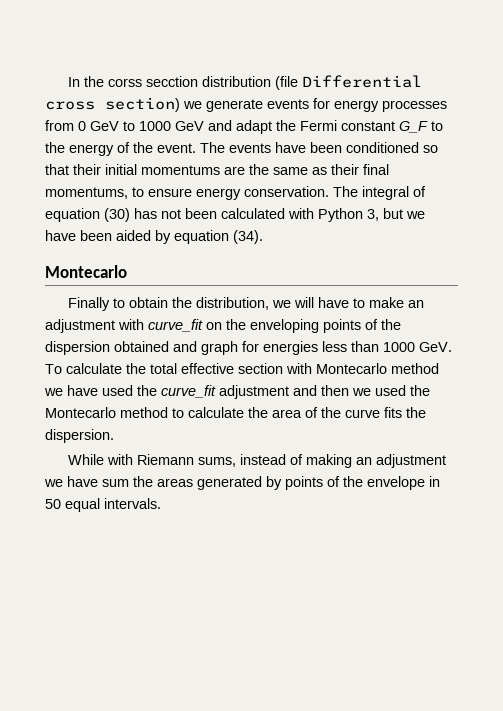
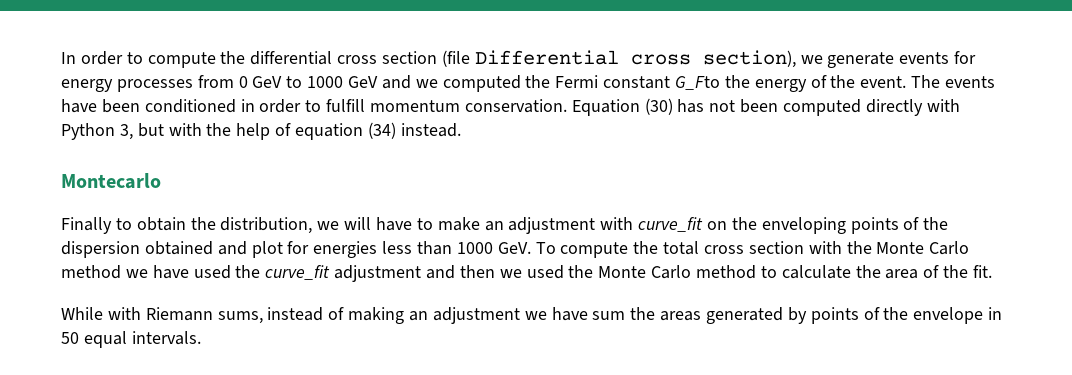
- In the corss secction distribution (file Differential cross section) we generate events for energy processes from 0 GeV to 1000 GeV and adapt the Fermi constant G_F to the energy of the event.
+ In order to compute the differential cross section (file Differential cross section), we generate events for energy processes from 0 GeV to 1000 GeV and we computed the Fermi constant G_Fto the energy of the event.
- The events have been conditioned so that their initial momentums are the same as their final momentums, to ensure energy conservation. The integral of equation (30) has not been calculated with Python 3, but we have been aided by equation (34).
+ The events have been conditioned in order to fulfill momentum conservation. Equation (30) has not been computed directly with Python 3, but with the help of equation (34) instead.
- Finally to obtain the distribution, we will have to make an adjustment with curve_fit on the enveloping points of the dispersion obtained and graph for energies less than 1000 GeV. To calculate the total effective section with Montecarlo method we have used the curve_fit adjustment and then we used the Montecarlo method to calculate the area of the curve fits the dispersion.
+ Finally to obtain the distribution, we will have to make an adjustment with curve_fit on the enveloping points of the dispersion obtained and plot for energies less than 1000 GeV. To compute the total cross section with the Monte Carlo method we have used the curve_fit adjustment and then we used the Monte Carlo method to calculate the area of the fit.

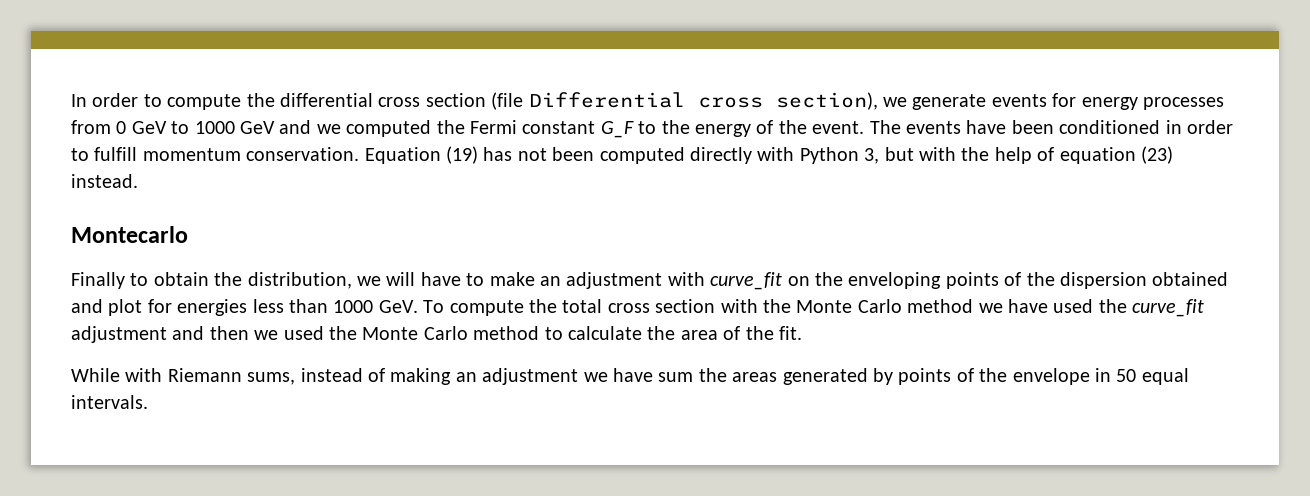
- In order to compute the differential cross section (file Differential cross section), we generate events for energy processes from 0 GeV to 1000 GeV and we computed the Fermi constant G_Fto the energy of the event.
+ In order to compute the differential cross section (file Differential cross section), we generate events for energy processes from 0 GeV to 1000 GeV and we computed the Fermi constant G_F to the energy of the event.
- Equation (30) has not been computed directly with Python 3, but with the help of equation (34) instead.
+ Equation (19) has not been computed directly with Python 3, but with the help of equation (23) instead.

